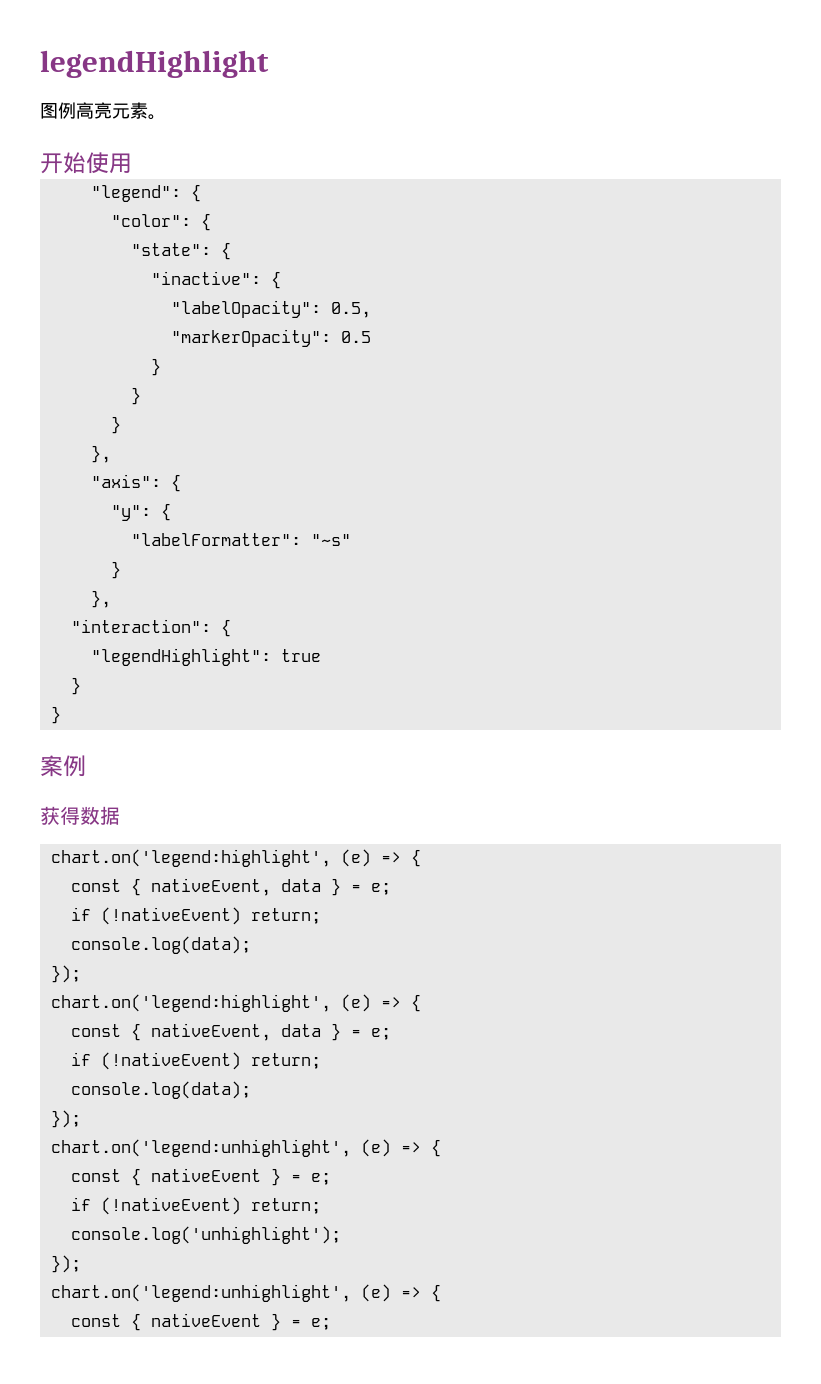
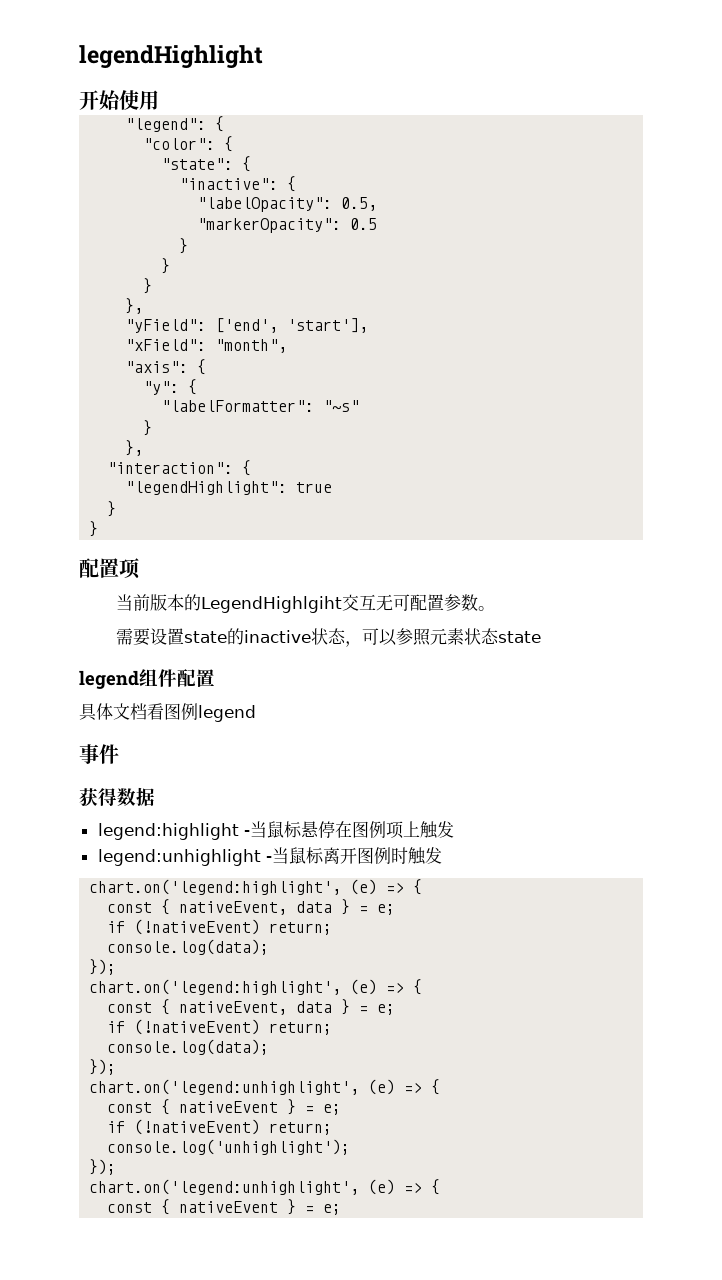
- 图例高亮元素。
+ "yField": ['end', 'start'],
+ "xField": "month",
- 案例
+ 配置项
+ 当前版本的LegendHighlgiht交互无可配置参数。
+ 需要设置state的inactive状态，可以参照元素状态state
+ legend组件配置
+ 具体文档看图例legend
+ 事件
+ legend:highlight -当鼠标悬停在图例项上触发
+ legend:unhighlight -当鼠标离开图例时触发

